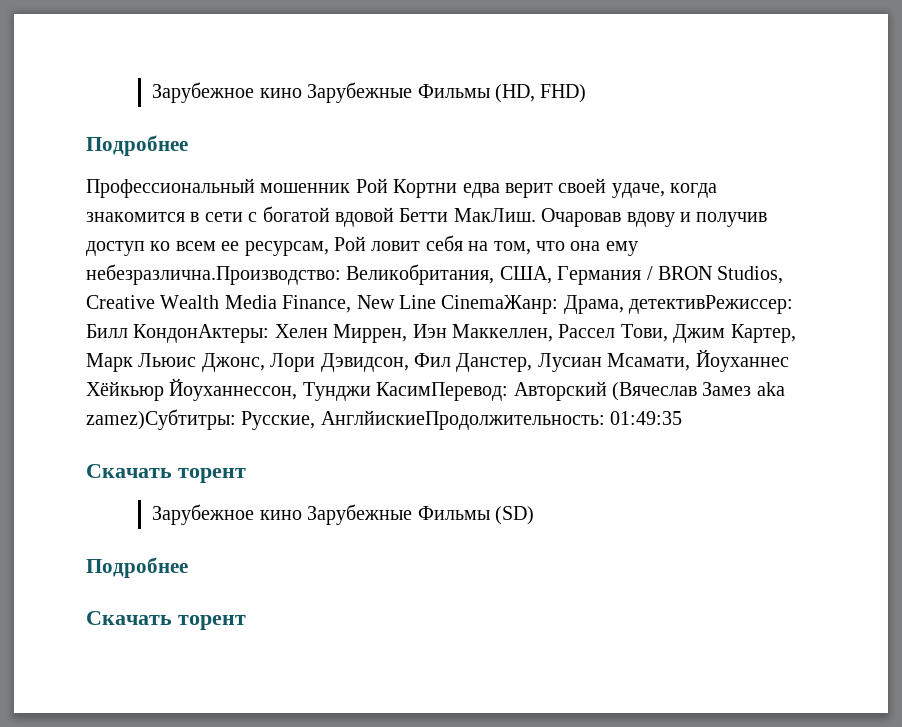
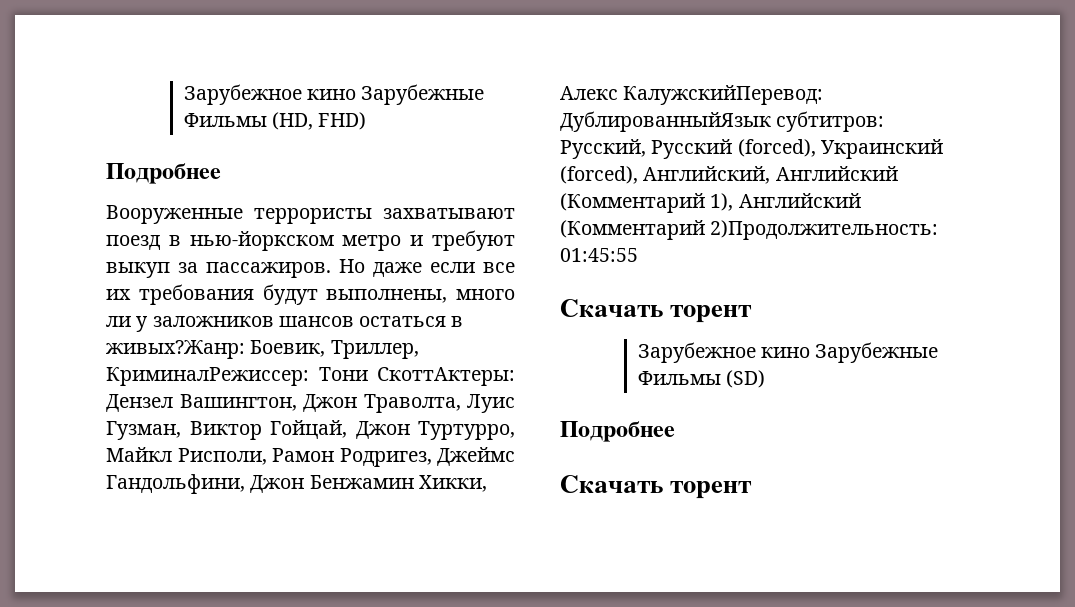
- Профессиональный мошенник Рой Кортни едва верит своей удаче, когда знакомится в сети с богатой вдовой Бетти МакЛиш. Очаровав вдову и получив доступ ко всем ее ресурсам, Рой ловит себя на том, что она ему небезразлична.Производство: Великобритания, США, Германия / BRON Studios, Creative Wealth Media Finance, New Line CinemaЖанр: Драма, детективРежиссер: Билл КондонАктеры: Хелен Миррен, Иэн Маккеллен, Рассел Тови, Джим Картер, Марк Льюис Джонс, Лори Дэвидсон, Фил Данстер, Лусиан Мсамати, Йоуханнес Хёйкьюр Йоуханнессон, Тунджи КасимПеревод: Авторский (Вячеслав Замез aka zamez)Субтитры: Русские, АнглйискиеПродолжительность: 01:49:35
+ Вооруженные террористы захватывают поезд в нью-йоркском метро и требуют выкуп за пассажиров. Но даже если все их требования будут выполнены, много ли у заложников шансов остаться в живых?Жанр: Боевик, Триллер, КриминалРежиссер: Тони СкоттАктеры: Дензел Вашингтон, Джон Траволта, Луис Гузман, Виктор Гойцай, Джон Туртурро, Майкл Рисполи, Рамон Родригез, Джеймс Гандольфини, Джон Бенжамин Хикки, Алекс КалужскийПеревод: ДублированныйЯзык субтитров: Русский, Русский (forced), Украинский (forced), Английский, Английский (Комментарий 1), Английский (Комментарий 2)Продолжительность: 01:45:55

